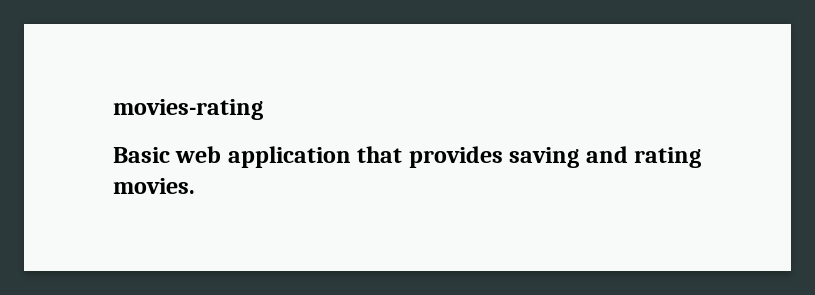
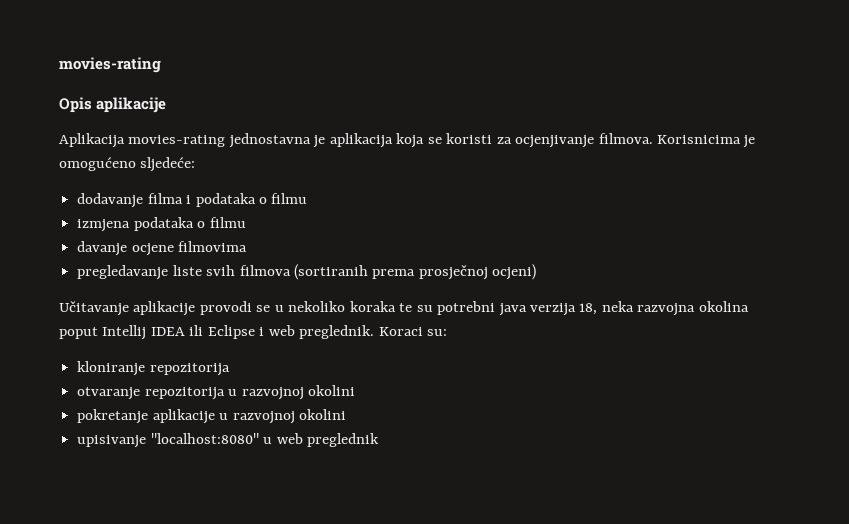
- Basic web application that provides saving and rating movies.
+ Opis aplikacije
+ Aplikacija movies-rating jednostavna je aplikacija koja se koristi za ocjenjivanje filmova. Korisnicima je omogućeno sljedeće:
+ dodavanje filma i podataka o filmu
+ izmjena podataka o filmu
+ davanje ocjene filmovima
+ pregledavanje liste svih filmova (sortiranih prema prosječnoj ocjeni)
+ Učitavanje aplikacije provodi se u nekoliko koraka te su potrebni java verzija 18, neka razvojna okolina poput Intellij IDEA ili Eclipse i web preglednik. Koraci su:
+ kloniranje repozitorija
+ otvaranje repozitorija u razvojnoj okolini
+ pokretanje aplikacije u razvojnoj okolini
+ upisivanje "localhost:8080" u web preglednik

